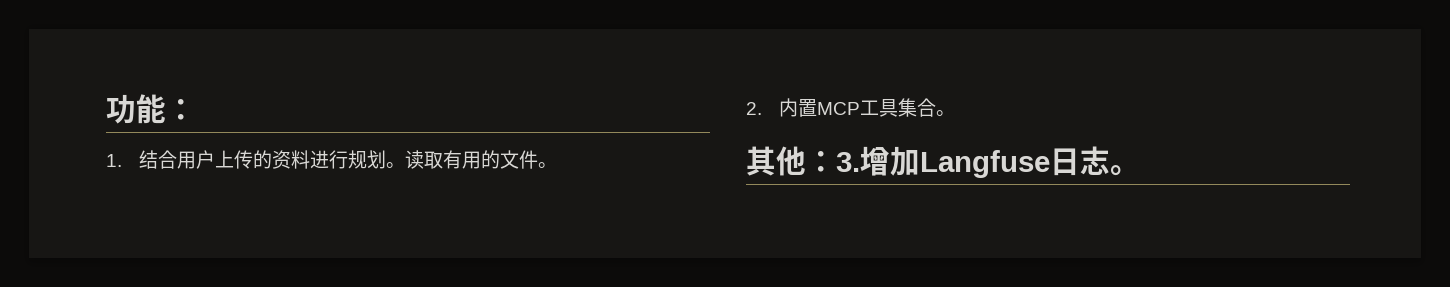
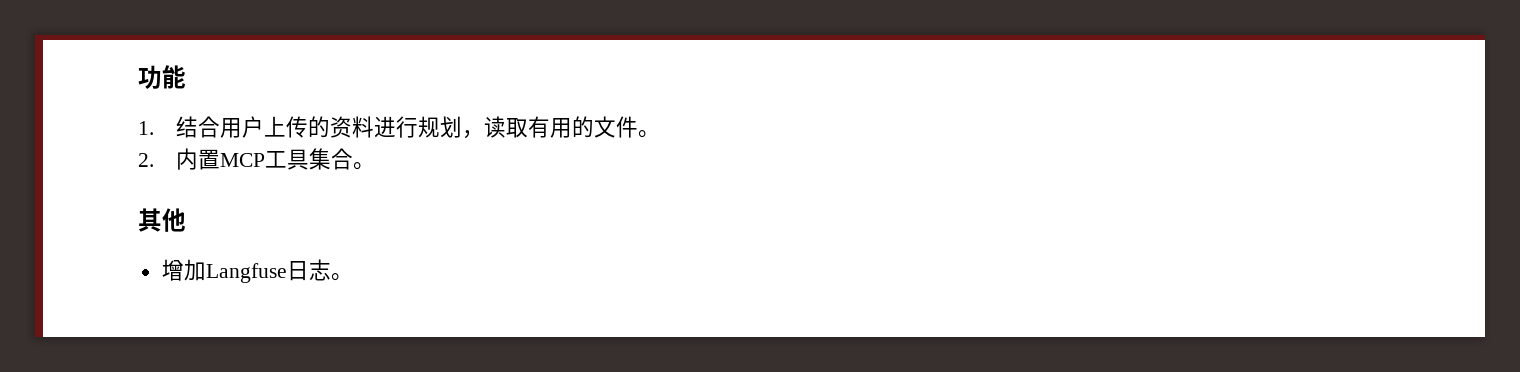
- 功能：
+ 功能
- 1.结合用户上传的资料进行规划。读取有用的文件。
+ 1.结合用户上传的资料进行规划，读取有用的文件。
- 其他：3.增加Langfuse日志。
+ 其他
+ 增加Langfuse日志。

